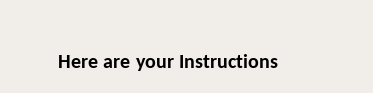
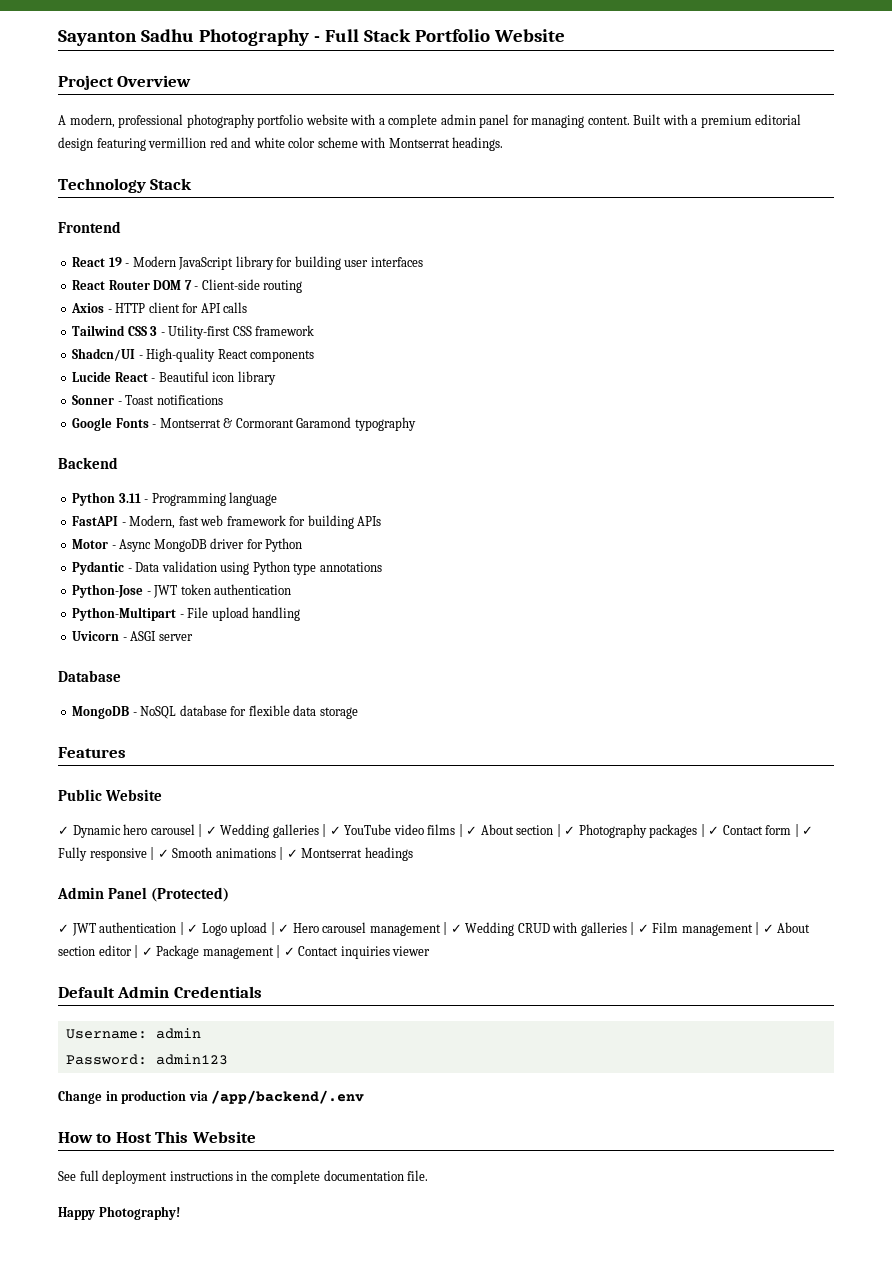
- Here are your Instructions
+ Sayanton Sadhu Photography - Full Stack Portfolio Website
+ Project Overview
+ A modern, professional photography portfolio website with a complete admin panel for managing content. Built with a premium editorial design featuring vermillion red and white color scheme with Montserrat headings.
+ Technology Stack
+ Frontend
+ React 19 - Modern JavaScript library for building user interfaces
+ React Router DOM 7 - Client-side routing
+ Axios - HTTP client for API calls
+ Tailwind CSS 3 - Utility-first CSS framework
+ Shadcn/UI - High-quality React components
+ Lucide React - Beautiful icon library
+ Sonner - Toast notifications
+ Google Fonts - Montserrat & Cormorant Garamond typography
+ Backend
+ Python 3.11 - Programming language
+ FastAPI - Modern, fast web framework for building APIs
+ Motor - Async MongoDB driver for Python
+ Pydantic - Data validation using Python type annotations
+ Python-Jose - JWT token authentication
+ Python-Multipart - File upload handling
+ Uvicorn - ASGI server
+ Database
+ MongoDB - NoSQL database for flexible data storage
+ Features
+ Public Website
+ ✓ Dynamic hero carousel | ✓ Wedding galleries | ✓ YouTube video films | ✓ About section | ✓ Photography packages | ✓ Contact form | ✓ Fully responsive | ✓ Smooth animations | ✓ Montserrat headings
+ Admin Panel (Protected)
+ ✓ JWT authentication | ✓ Logo upload | ✓ Hero carousel management | ✓ Wedding CRUD with galleries | ✓ Film management | ✓ About section editor | ✓ Package management | ✓ Contact inquiries viewer
+ Default Admin Credentials
+ Username: admin
+ Password: admin123
+ Change in production via /app/backend/.env
+ How to Host This Website
+ See full deployment instructions in the complete documentation file.
+ Happy Photography!

